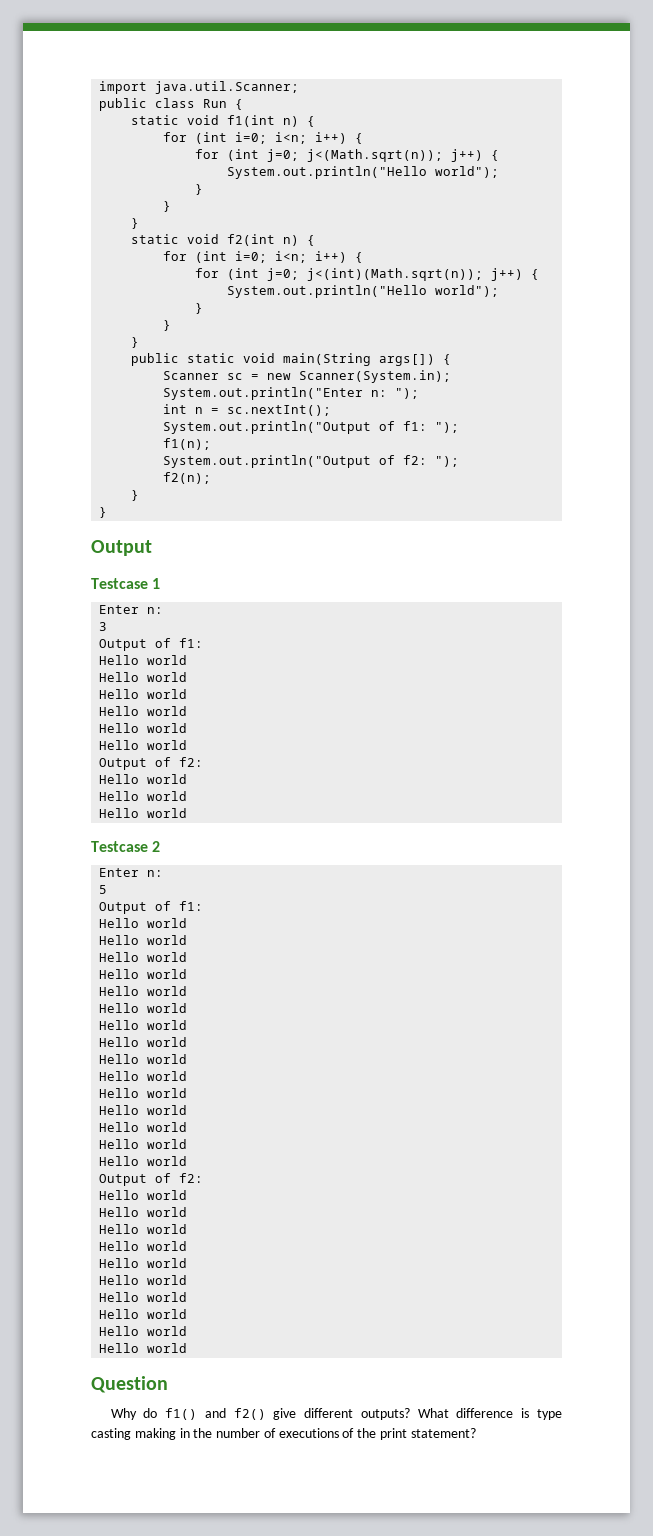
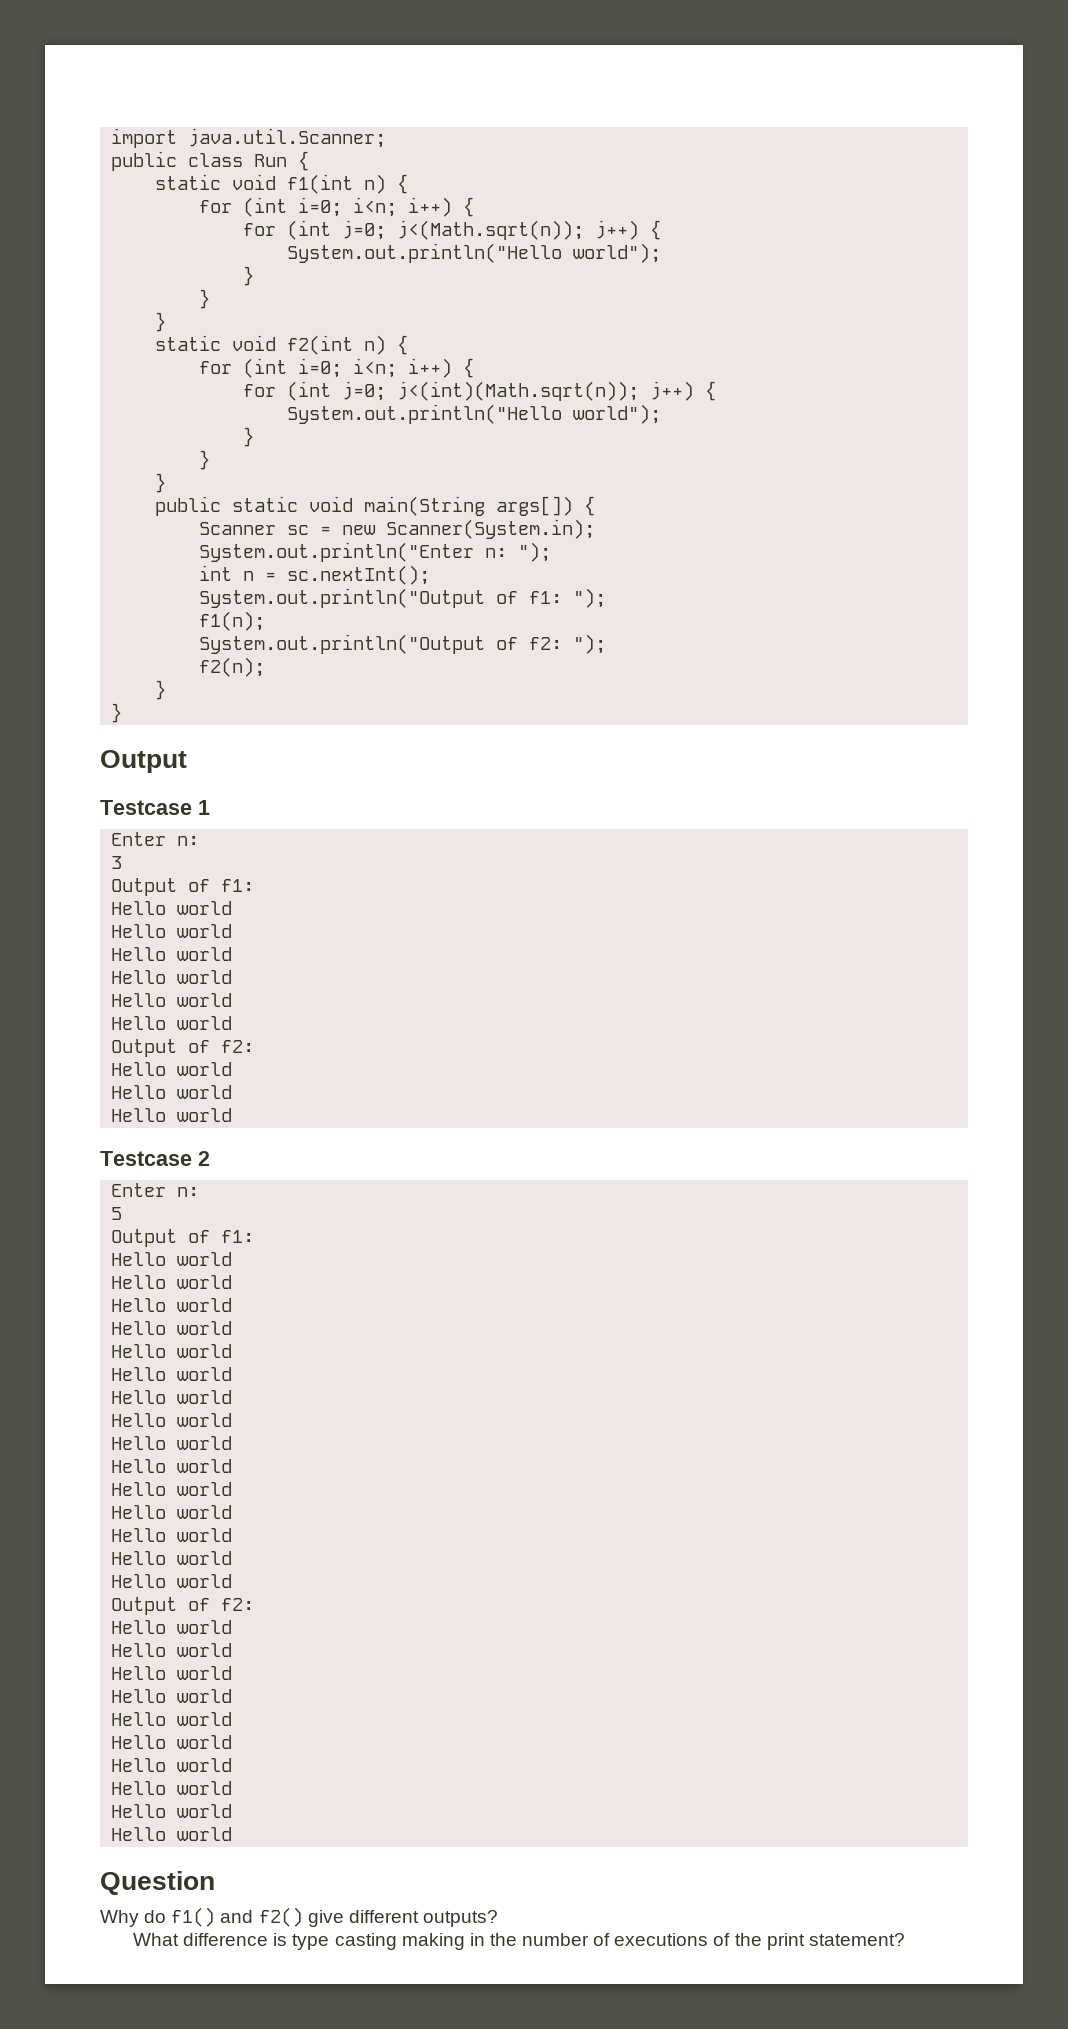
- Why do f1() and f2() give different outputs? What difference is type casting making in the number of executions of the print statement?
+ Why do f1() and f2() give different outputs?
+ What difference is type casting making in the number of executions of the print statement?

